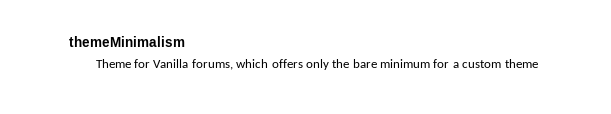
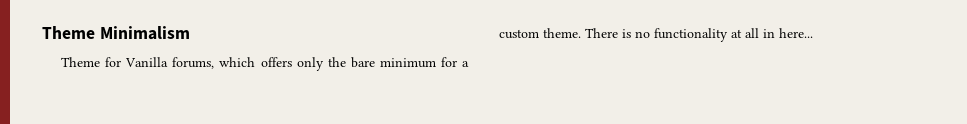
- themeMinimalism
+ Theme Minimalism
- Theme for Vanilla forums, which offers only the bare minimum for a custom theme
+ Theme for Vanilla forums, which offers only the bare minimum for a custom theme. There is no functionality at all in here...

